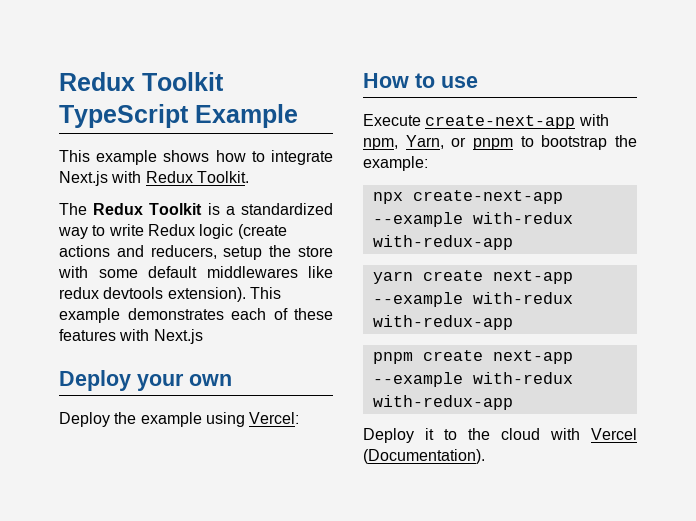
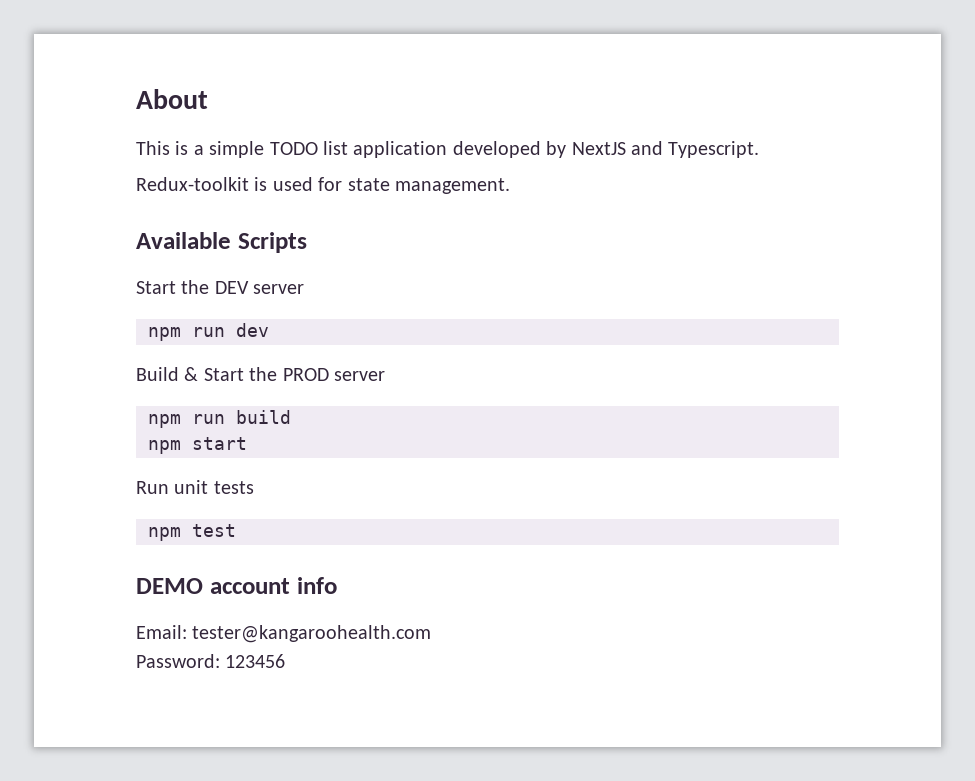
- Redux Toolkit TypeScript Example
- This example shows how to integrate Next.js with Redux Toolkit.
- The Redux Toolkit is a standardized way to write Redux logic (create actions and reducers, setup the store with some default middlewares like redux devtools extension). This example demonstrates each of these features with Next.js
- Deploy your own
- Deploy the example using Vercel:
- How to use
- Execute create-next-app with npm, Yarn, or pnpm to bootstrap the example:
- npx create-next-app --example with-redux with-redux-app
- yarn create next-app --example with-redux with-redux-app
- pnpm create next-app --example with-redux with-redux-app
- Deploy it to the cloud with Vercel (Documentation).
+ About
+ This is a simple TODO list application developed by NextJS and Typescript.
+ Redux-toolkit is used for state management.
+ Available Scripts
+ Start the DEV server
+ npm run dev
+ Build & Start the PROD server
+ npm run build
+ npm start
+ Run unit tests
+ npm test
+ DEMO account info
+ Email: tester@kangaroohealth.com
+ Password: 123456

